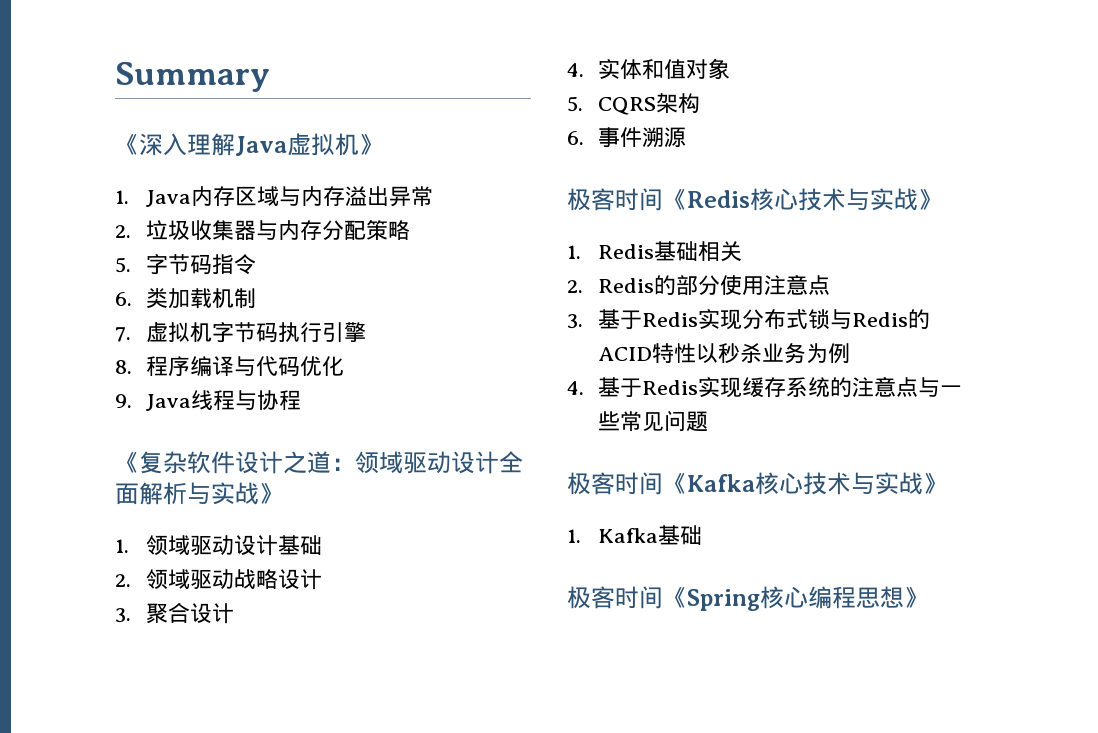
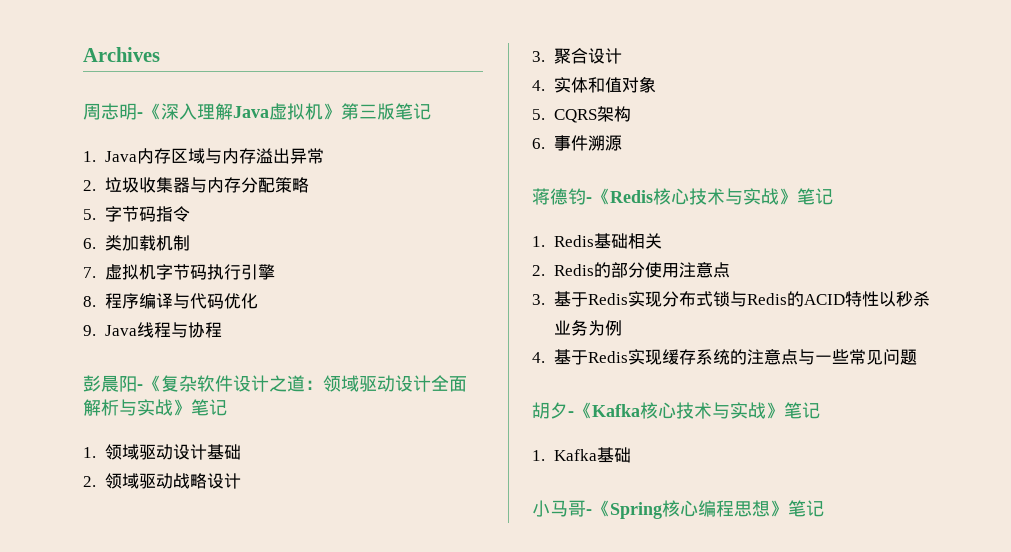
- Summary
- 《深入理解Java虚拟机》
+ Archives
+ 周志明-《深入理解Java虚拟机》第三版笔记
- 《复杂软件设计之道：领域驱动设计全面解析与实战》
+ 彭晨阳-《复杂软件设计之道：领域驱动设计全面解析与实战》笔记
- 极客时间《Redis核心技术与实战》
+ 蒋德钧-《Redis核心技术与实战》笔记
- 极客时间《Kafka核心技术与实战》
+ 胡夕-《Kafka核心技术与实战》笔记
- 极客时间《Spring核心编程思想》
+ 小马哥-《Spring核心编程思想》笔记

